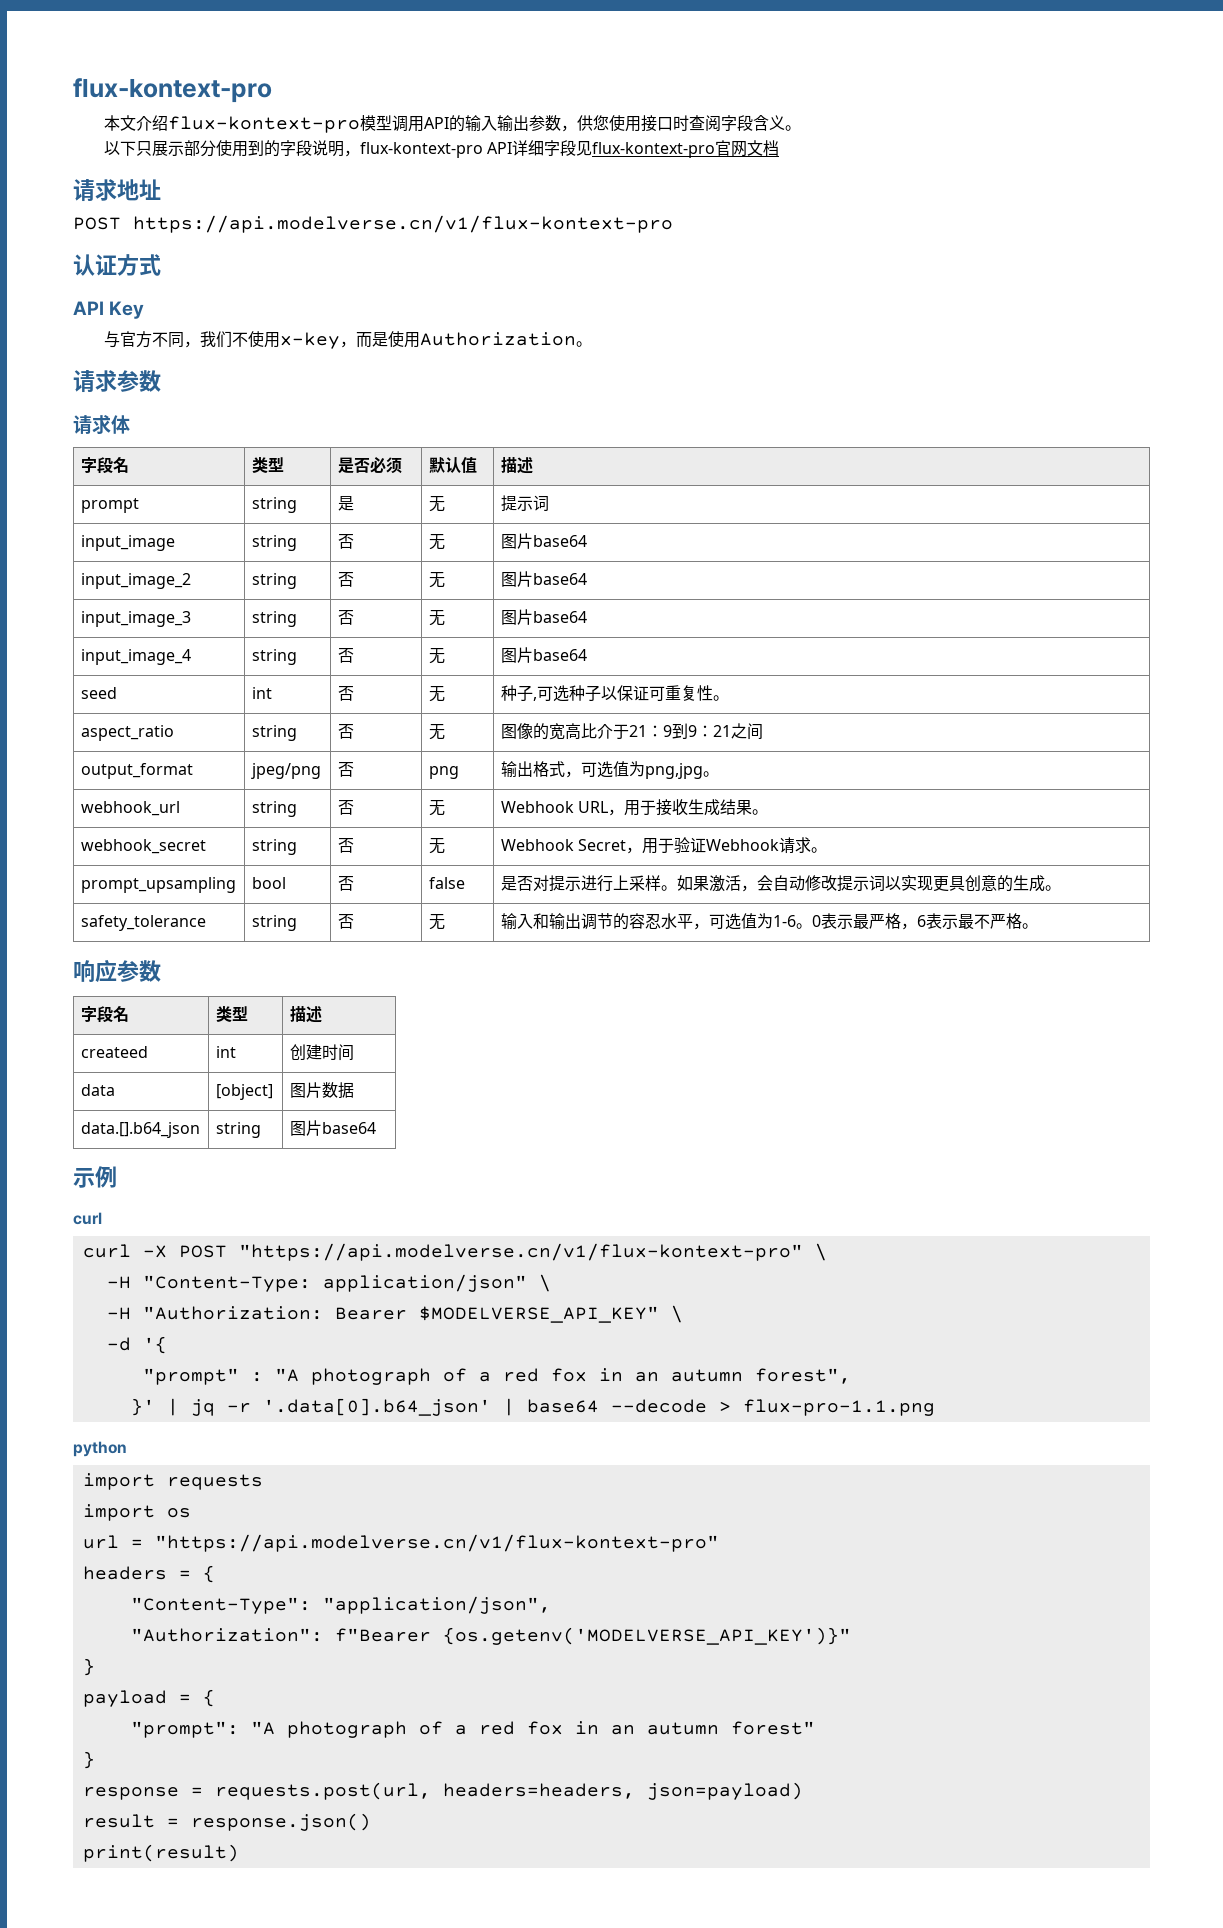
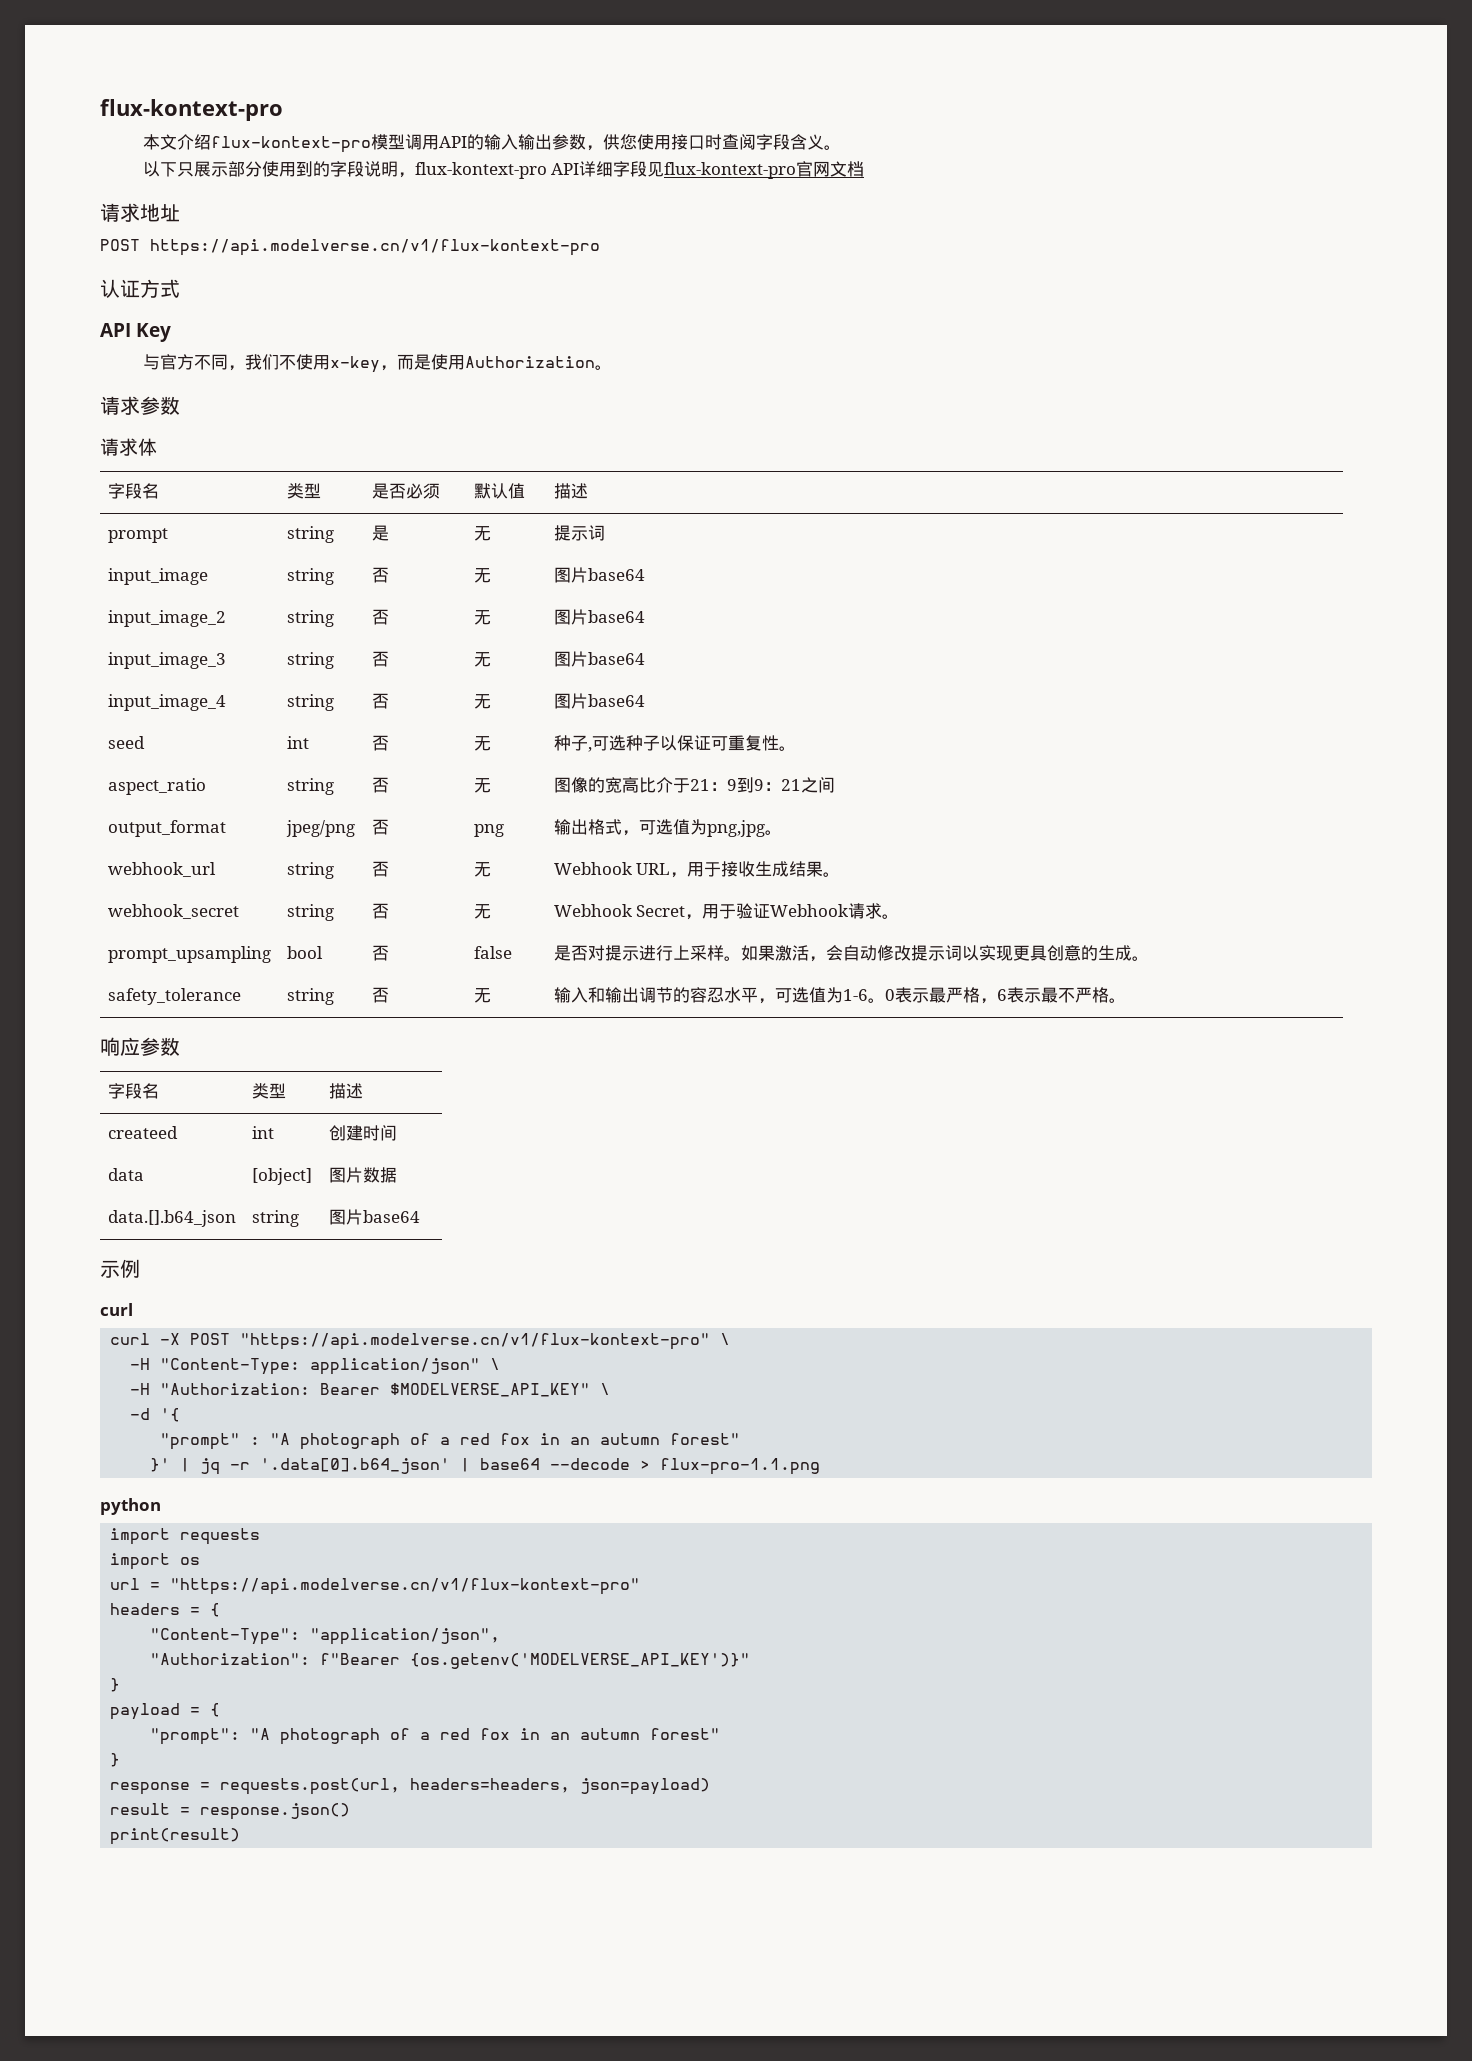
- "prompt" : "A photograph of a red fox in an autumn forest",
+ "prompt" : "A photograph of a red fox in an autumn forest"

